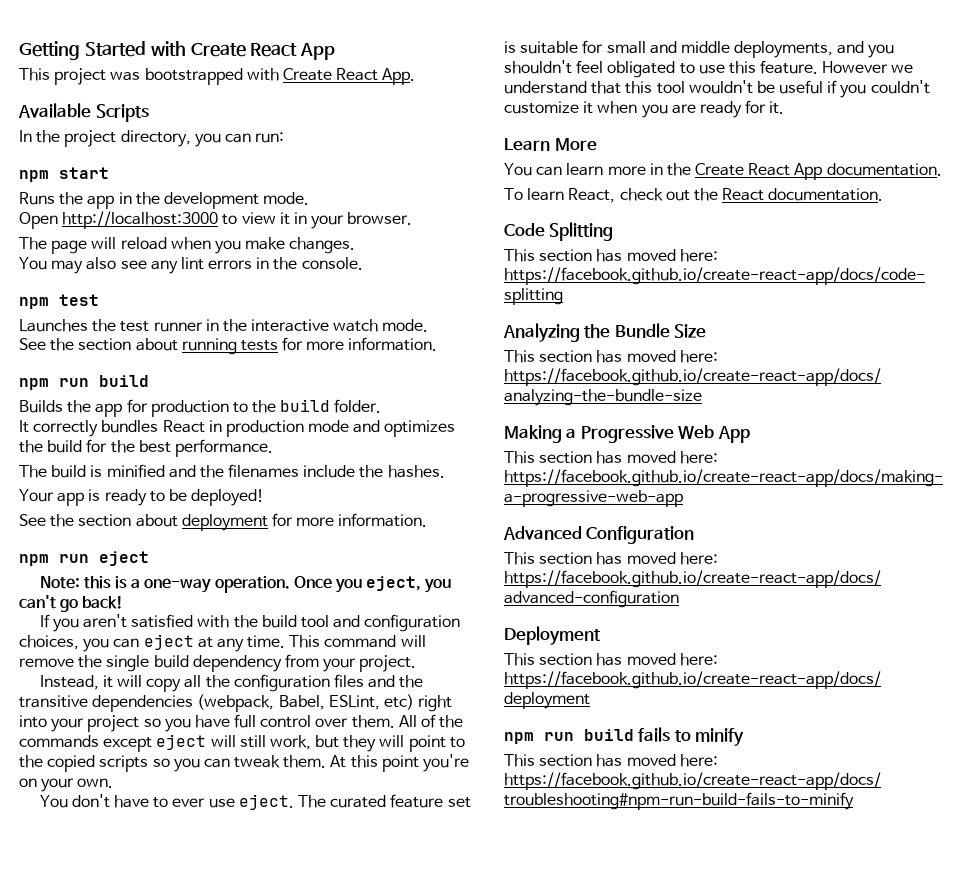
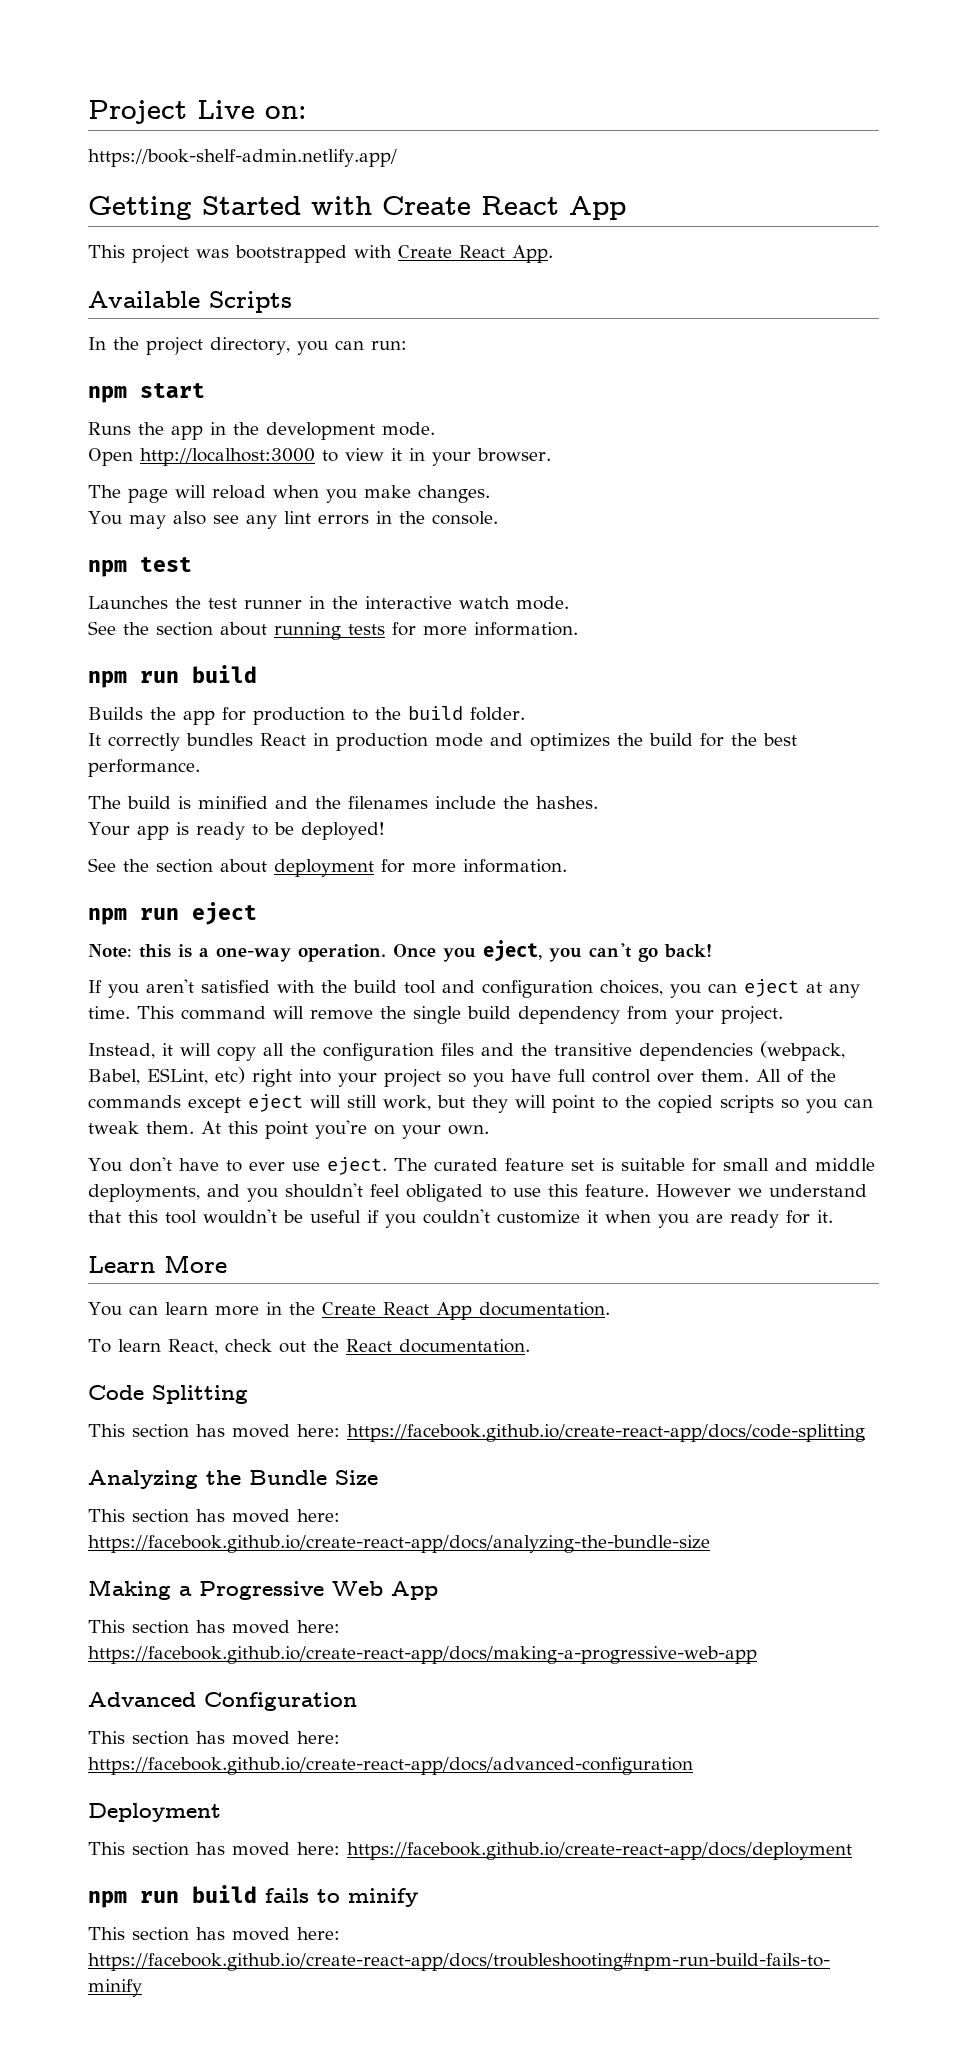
+ Project Live on:
+ https://book-shelf-admin.netlify.app/

